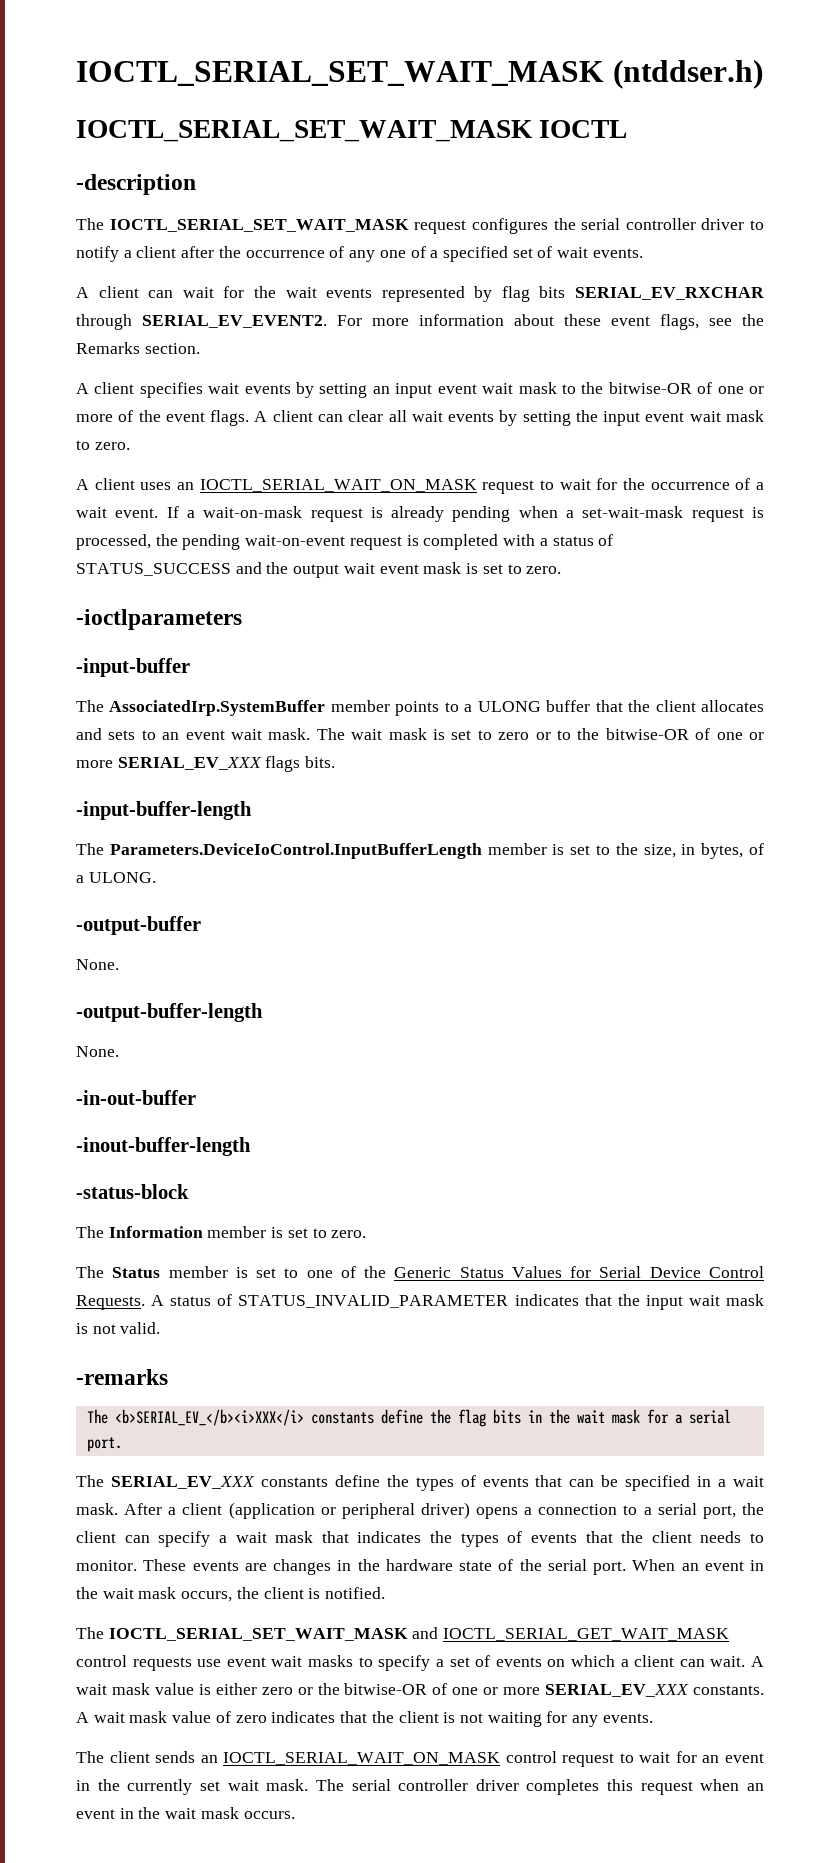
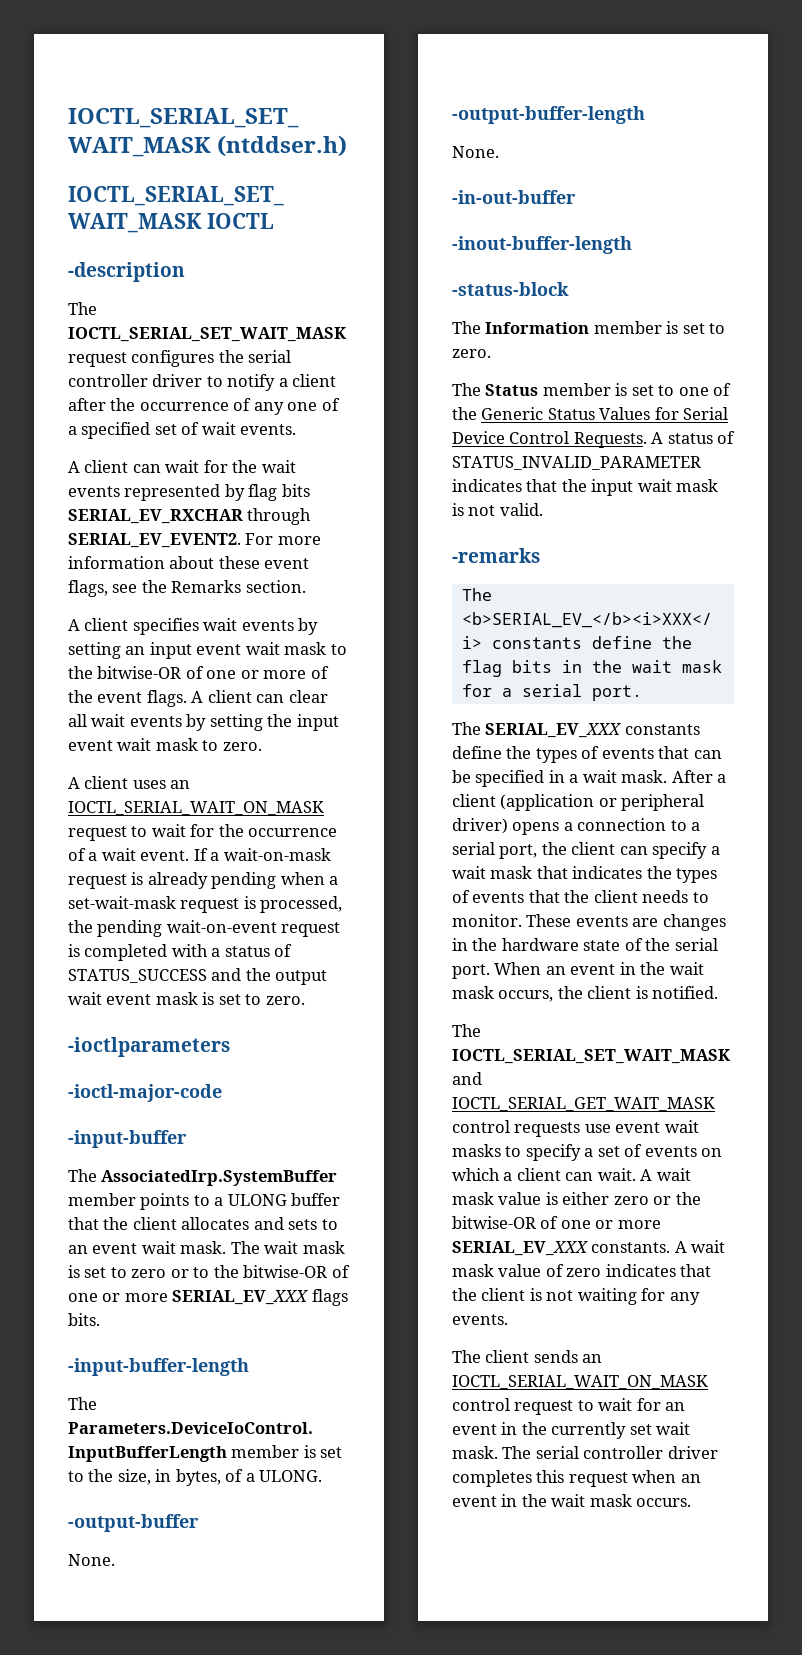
+ -ioctl-major-code

